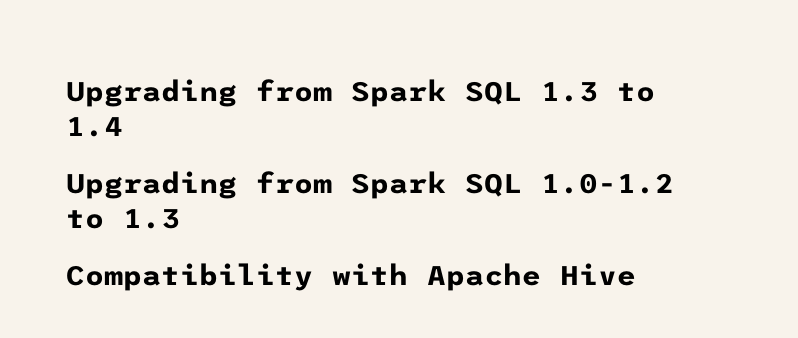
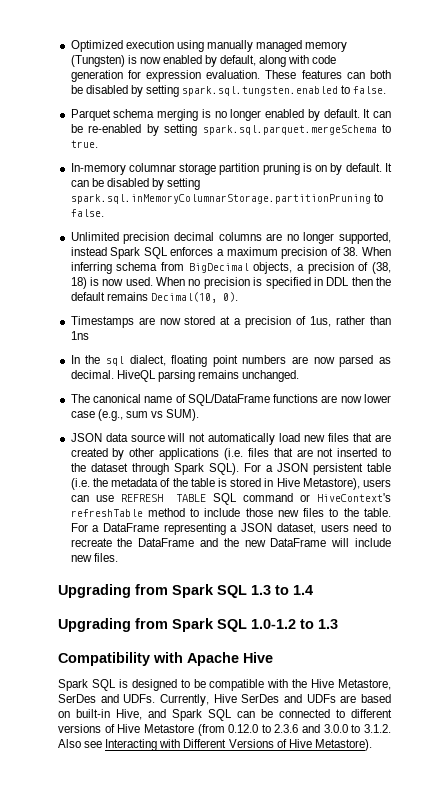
+ Optimized execution using manually managed memory (Tungsten) is now enabled by default, along with code generation for expression evaluation. These features can both be disabled by setting spark.sql.tungsten.enabled to false.
+ Parquet schema merging is no longer enabled by default. It can be re-enabled by setting spark.sql.parquet.mergeSchema to true.
+ In-memory columnar storage partition pruning is on by default. It can be disabled by setting spark.sql.inMemoryColumnarStorage.partitionPruning to false.
+ Unlimited precision decimal columns are no longer supported, instead Spark SQL enforces a maximum precision of 38. When inferring schema from BigDecimal objects, a precision of (38, 18) is now used. When no precision is specified in DDL then the default remains Decimal(10, 0).
+ Timestamps are now stored at a precision of 1us, rather than 1ns
+ In the sql dialect, floating point numbers are now parsed as decimal. HiveQL parsing remains unchanged.
+ The canonical name of SQL/DataFrame functions are now lower case (e.g., sum vs SUM).
+ JSON data source will not automatically load new files that are created by other applications (i.e. files that are not inserted to the dataset through Spark SQL). For a JSON persistent table (i.e. the metadata of the table is stored in Hive Metastore), users can use REFRESH TABLE SQL command or HiveContext's refreshTable method to include those new files to the table. For a DataFrame representing a JSON dataset, users need to recreate the DataFrame and the new DataFrame will include new files.
+ Spark SQL is designed to be compatible with the Hive Metastore, SerDes and UDFs. Currently, Hive SerDes and UDFs are based on built-in Hive, and Spark SQL can be connected to different versions of Hive Metastore (from 0.12.0 to 2.3.6 and 3.0.0 to 3.1.2. Also see Interacting with Different Versions of Hive Metastore).

